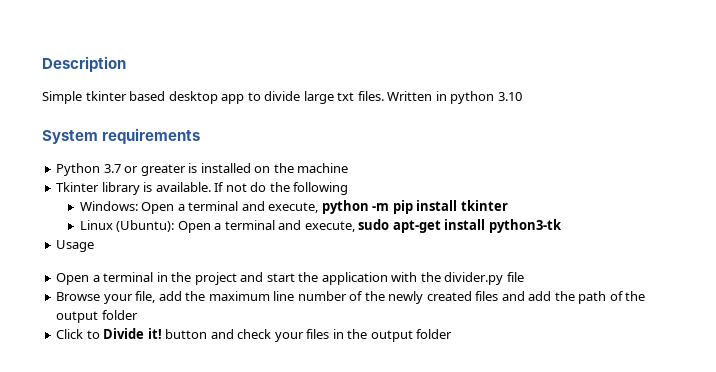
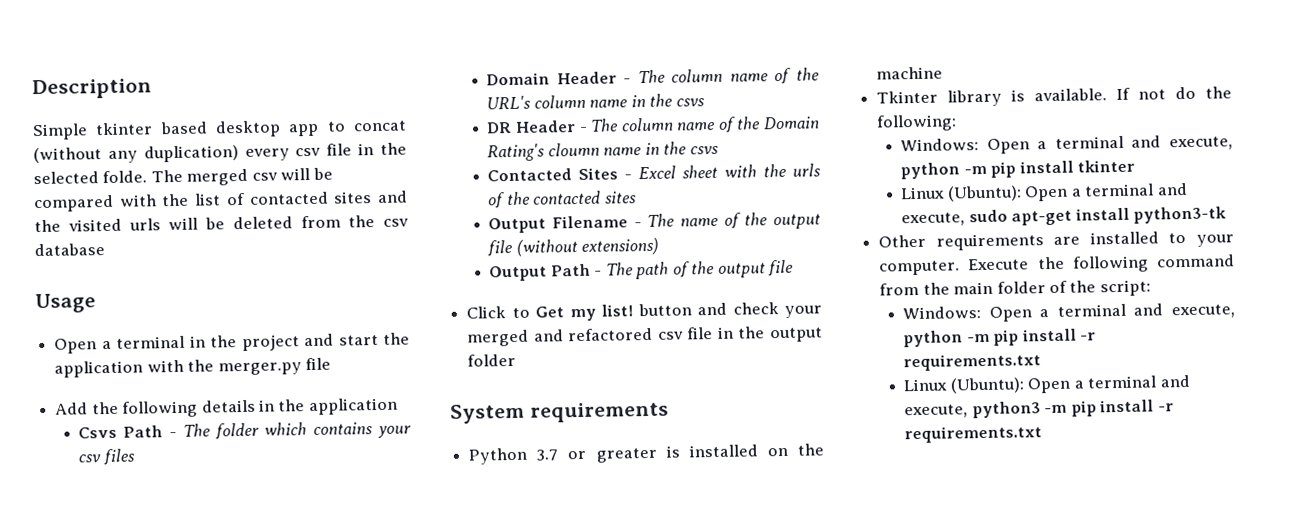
- Simple tkinter based desktop app to divide large txt files. Written in python 3.10
+ Simple tkinter based desktop app to concat (without any duplication) every csv file in the selected folde. The merged csv will be compared with the list of contacted sites and the visited urls will be deleted from the csv database
+ Usage
+ Open a terminal in the project and start the application with the merger.py file
+ Add the following details in the application
+ Csvs Path - The folder which contains your csv files
+ Domain Header - The column name of the URL's column name in the csvs
+ DR Header - The column name of the Domain Rating's cloumn name in the csvs
+ Contacted Sites - Excel sheet with the urls of the contacted sites
+ Output Filename - The name of the output file (without extensions)
+ Output Path - The path of the output file
+ Click to Get my list! button and check your merged and refactored csv file in the output folder
- If not do the following
+ If not do the following:
- Usage
- Open a terminal in the project and start the application with the divider.py file
- Browse your file, add the maximum line number of the newly created files and add the path of the output folder
- Click to Divide it! button and check your files in the output folder
+ Other requirements are installed to your computer. Execute the following command from the main folder of the script:
+ Windows: Open a terminal and execute, python -m pip install -r requirements.txt
+ Linux (Ubuntu): Open a terminal and execute, python3 -m pip install -r requirements.txt

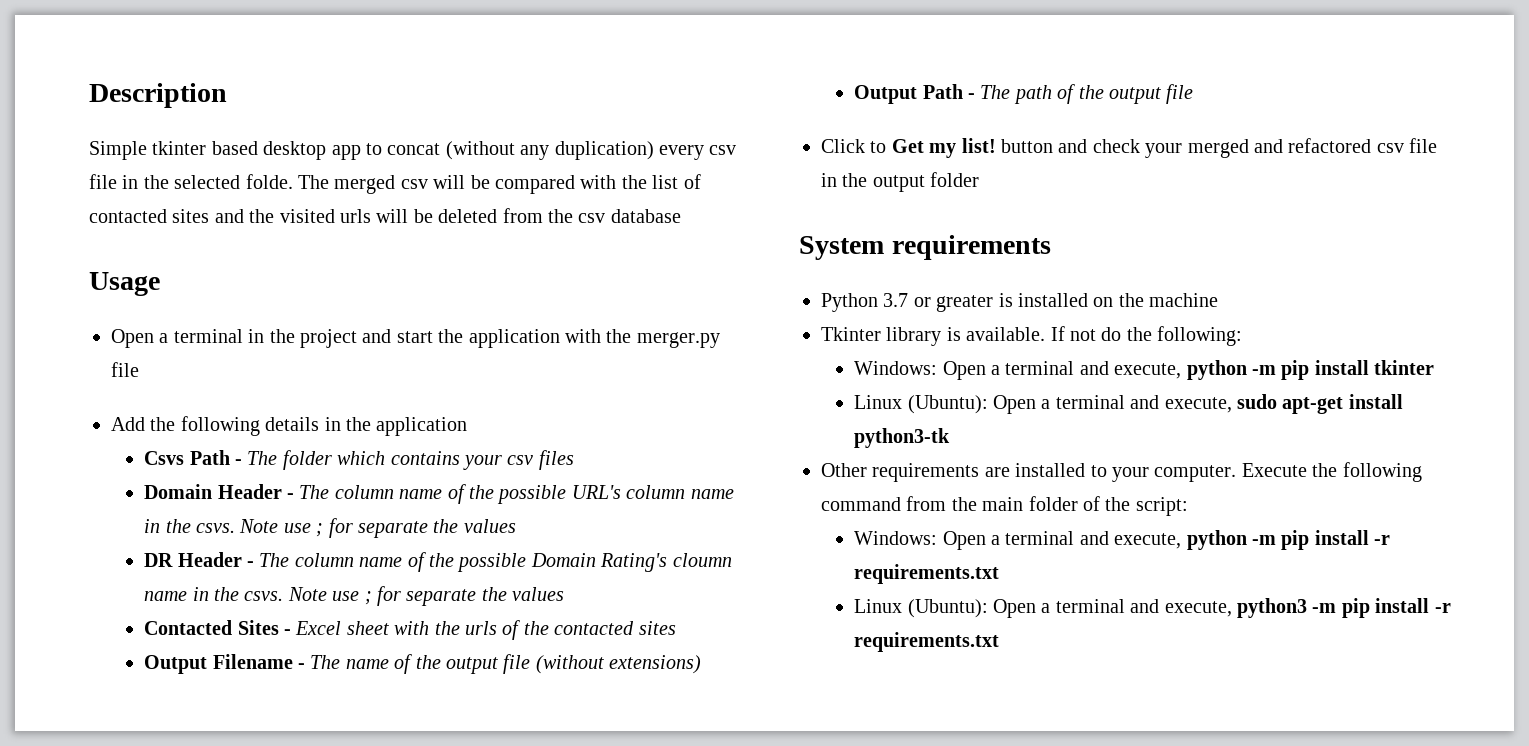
- Domain Header - The column name of the URL's column name in the csvs
+ Domain Header - The column name of the possible URL's column name in the csvs. Note use ; for separate the values
- DR Header - The column name of the Domain Rating's cloumn name in the csvs
+ DR Header - The column name of the possible Domain Rating's cloumn name in the csvs. Note use ; for separate the values

